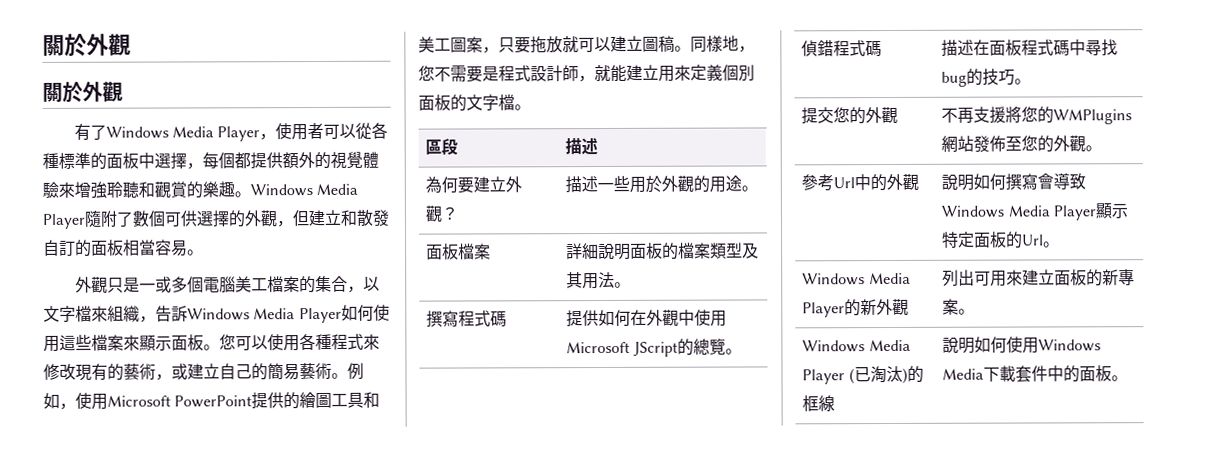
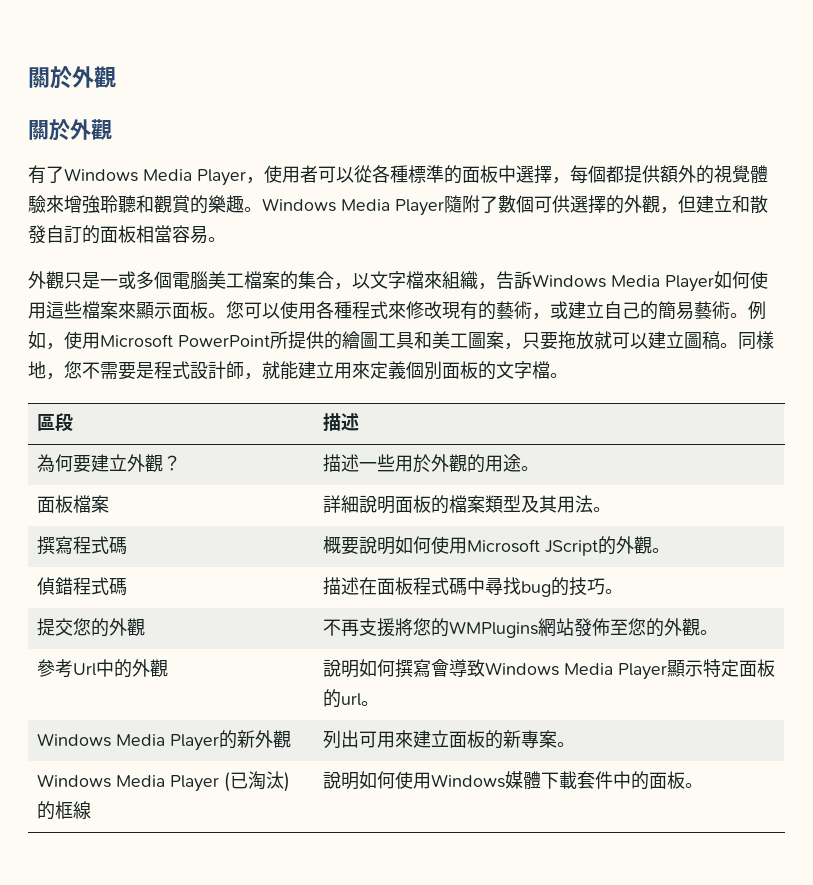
- 例如，使用Microsoft PowerPoint提供的繪圖工具和美工圖案，只要拖放就可以建立圖稿。
+ 例如，使用Microsoft PowerPoint所提供的繪圖工具和美工圖案，只要拖放就可以建立圖稿。
- 撰寫程式碼 | 提供如何在外觀中使用Microsoft JScript的總覽。
+ 撰寫程式碼 | 概要說明如何使用Microsoft JScript的外觀。
- 參考Url中的外觀 | 說明如何撰寫會導致Windows Media Player顯示特定面板的Url。
+ 參考Url中的外觀 | 說明如何撰寫會導致Windows Media Player顯示特定面板的url。
- Windows Media Player (已淘汰)的框線 | 說明如何使用Windows Media下載套件中的面板。
+ Windows Media Player (已淘汰)的框線 | 說明如何使用Windows媒體下載套件中的面板。

